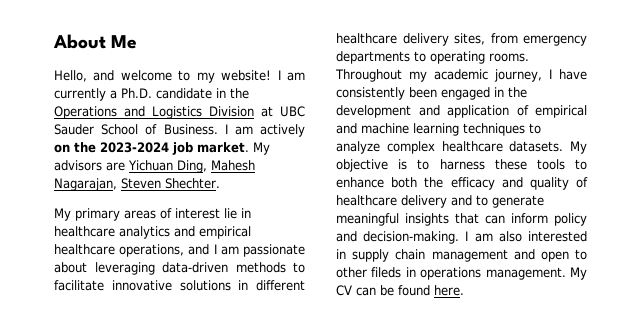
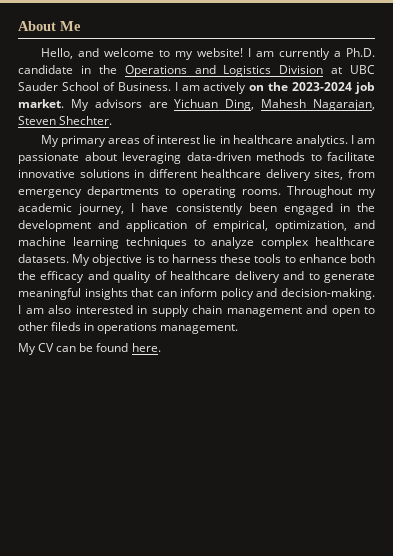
- My primary areas of interest lie in healthcare analytics and empirical healthcare operations, and I am passionate about leveraging data-driven methods to facilitate innovative solutions in different healthcare delivery sites, from emergency departments to operating rooms.
+ My primary areas of interest lie in healthcare analytics. I am passionate about leveraging data-driven methods to facilitate innovative solutions in different healthcare delivery sites, from emergency departments to operating rooms.
- Throughout my academic journey, I have consistently been engaged in the development and application of empirical and machine learning techniques to analyze complex healthcare datasets.
+ Throughout my academic journey, I have consistently been engaged in the development and application of empirical, optimization, and machine learning techniques to analyze complex healthcare datasets.
- I am also interested in supply chain management and open to other fileds in operations management. My CV can be found here.
+ I am also interested in supply chain management and open to other fileds in operations management.
+ My CV can be found here.

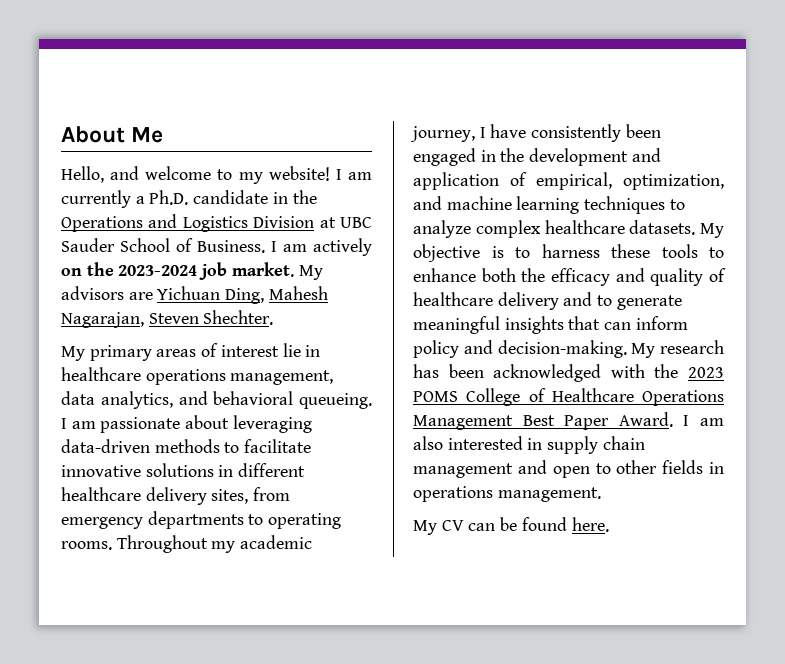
- My primary areas of interest lie in healthcare analytics.
+ My primary areas of interest lie in healthcare operations management, data analytics, and behavioral queueing.
+ My research has been acknowledged with the 2023 POMS College of Healthcare Operations Management Best Paper Award.
- I am also interested in supply chain management and open to other fileds in operations management.
+ I am also interested in supply chain management and open to other fields in operations management.

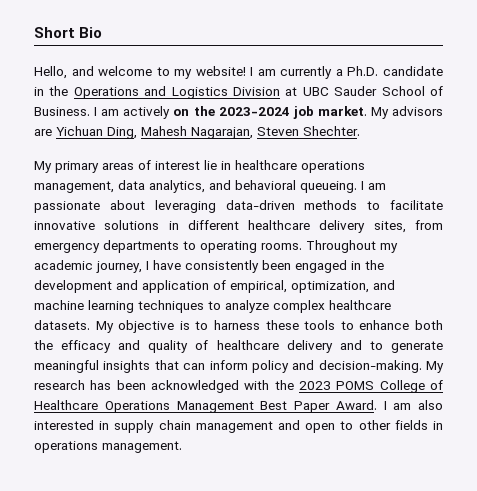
- About Me
+ Short Bio
- My CV can be found here.

